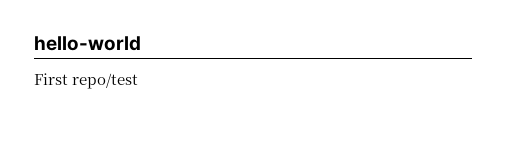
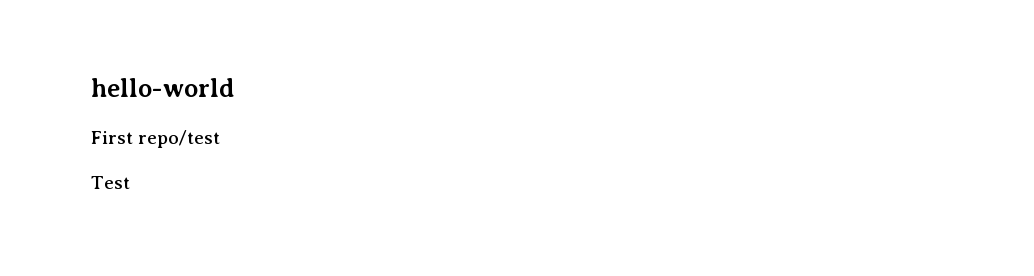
+ Test

